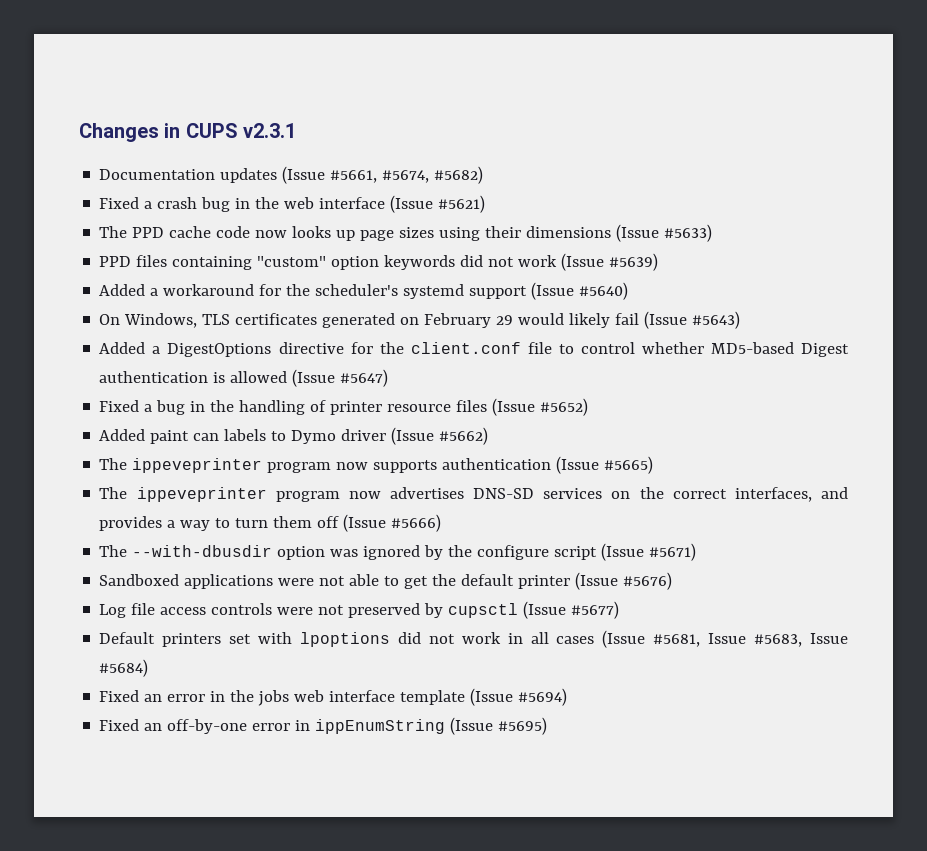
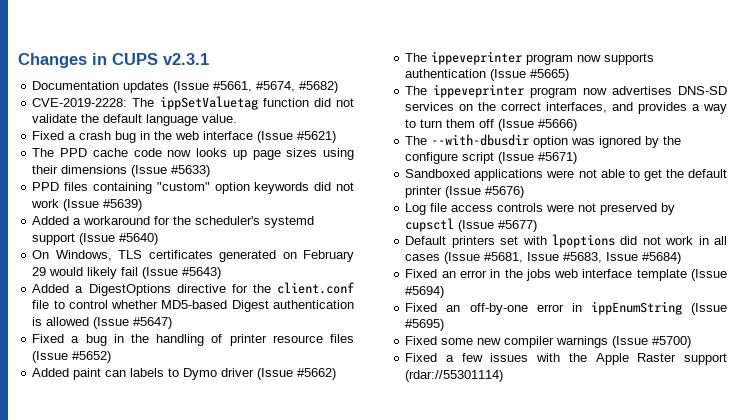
+ CVE-2019-2228: The ippSetValuetag function did not validate the default language value.
+ Fixed some new compiler warnings (Issue #5700)
+ Fixed a few issues with the Apple Raster support (rdar://55301114)

